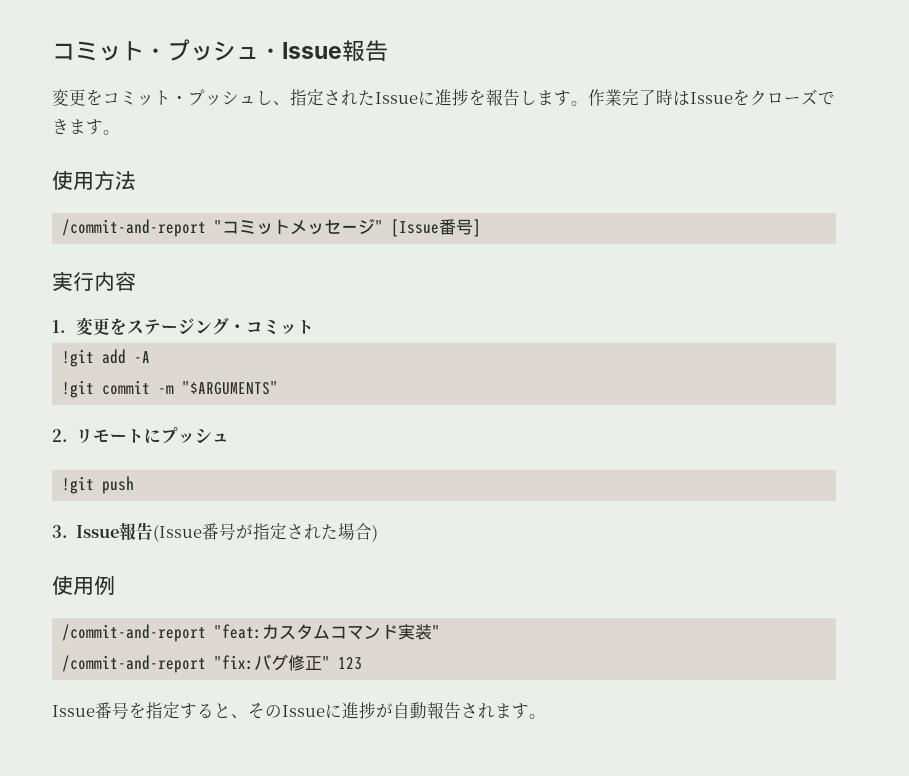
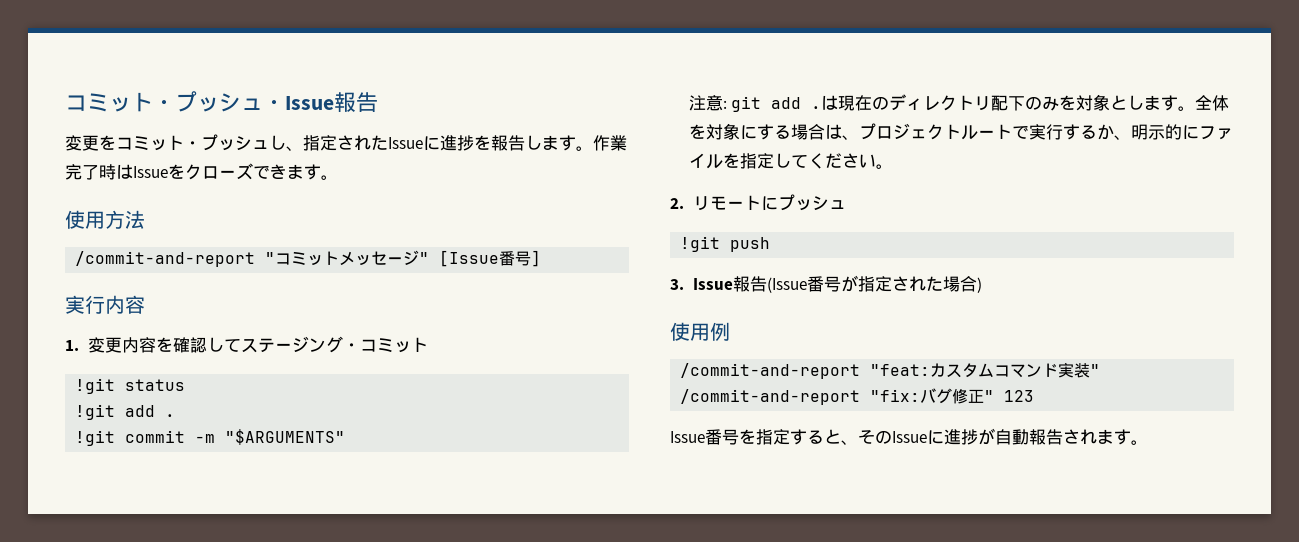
- 1.変更をステージング・コミット
+ 1.変更内容を確認してステージング・コミット
+ !git status
- !git add -A
+ !git add .
+ 注意: git add .は現在のディレクトリ配下のみを対象とします。全体を対象にする場合は、プロジェクトルートで実行するか、明示的にファイルを指定してください。

